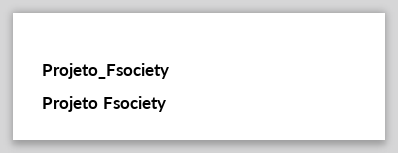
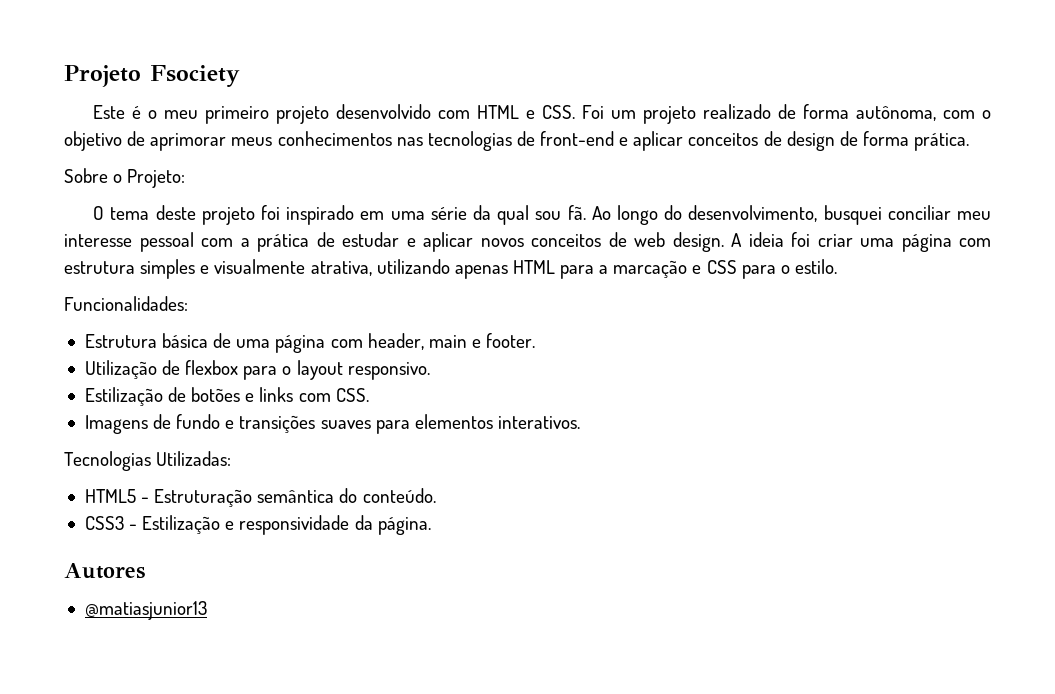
- Projeto_Fsociety
+ Este é o meu primeiro projeto desenvolvido com HTML e CSS. Foi um projeto realizado de forma autônoma, com o objetivo de aprimorar meus conhecimentos nas tecnologias de front-end e aplicar conceitos de design de forma prática.
+ Sobre o Projeto:
+ O tema deste projeto foi inspirado em uma série da qual sou fã. Ao longo do desenvolvimento, busquei conciliar meu interesse pessoal com a prática de estudar e aplicar novos conceitos de web design. A ideia foi criar uma página com estrutura simples e visualmente atrativa, utilizando apenas HTML para a marcação e CSS para o estilo.
+ Funcionalidades:
+ Estrutura básica de uma página com header, main e footer.
+ Utilização de flexbox para o layout responsivo.
+ Estilização de botões e links com CSS.
+ Imagens de fundo e transições suaves para elementos interativos.
+ Tecnologias Utilizadas:
+ HTML5 - Estruturação semântica do conteúdo.
+ CSS3 - Estilização e responsividade da página.
+ Autores
+ @matiasjunior13

